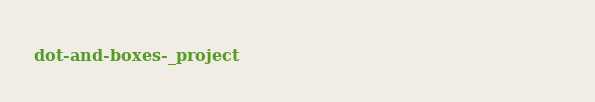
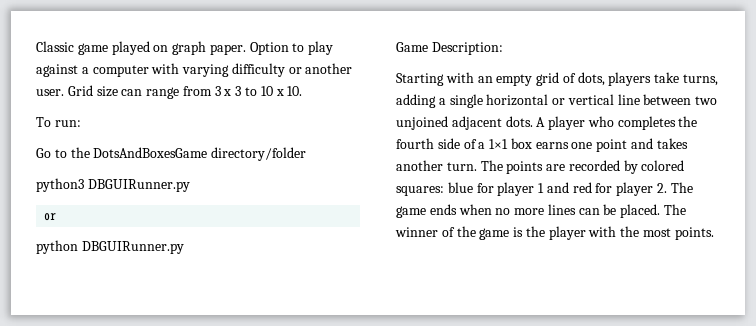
- dot-and-boxes-_project
+ Classic game played on graph paper. Option to play against a computer with varying difficulty or another user. Grid size can range from 3 x 3 to 10 x 10.
+ To run:
+ Go to the DotsAndBoxesGame directory/folder
+ python3 DBGUIRunner.py
+ or
+ python DBGUIRunner.py
+ Game Description:
+ Starting with an empty grid of dots, players take turns, adding a single horizontal or vertical line between two unjoined adjacent dots. A player who completes the fourth side of a 1×1 box earns one point and takes another turn. The points are recorded by colored squares: blue for player 1 and red for player 2. The game ends when no more lines can be placed. The winner of the game is the player with the most points.

